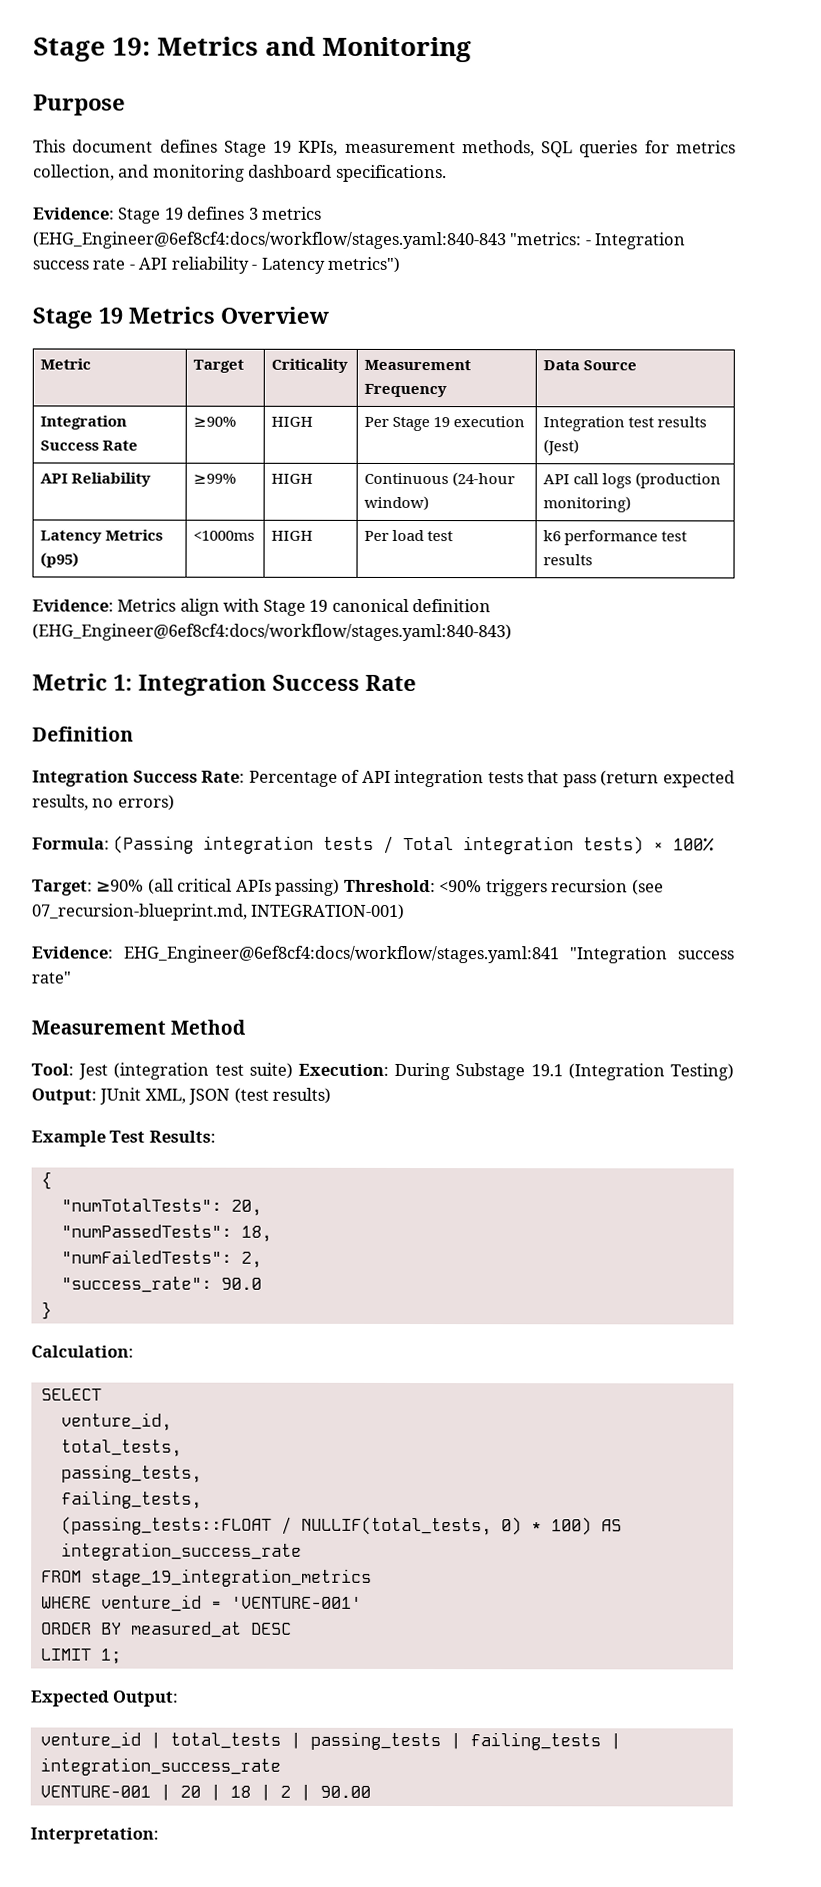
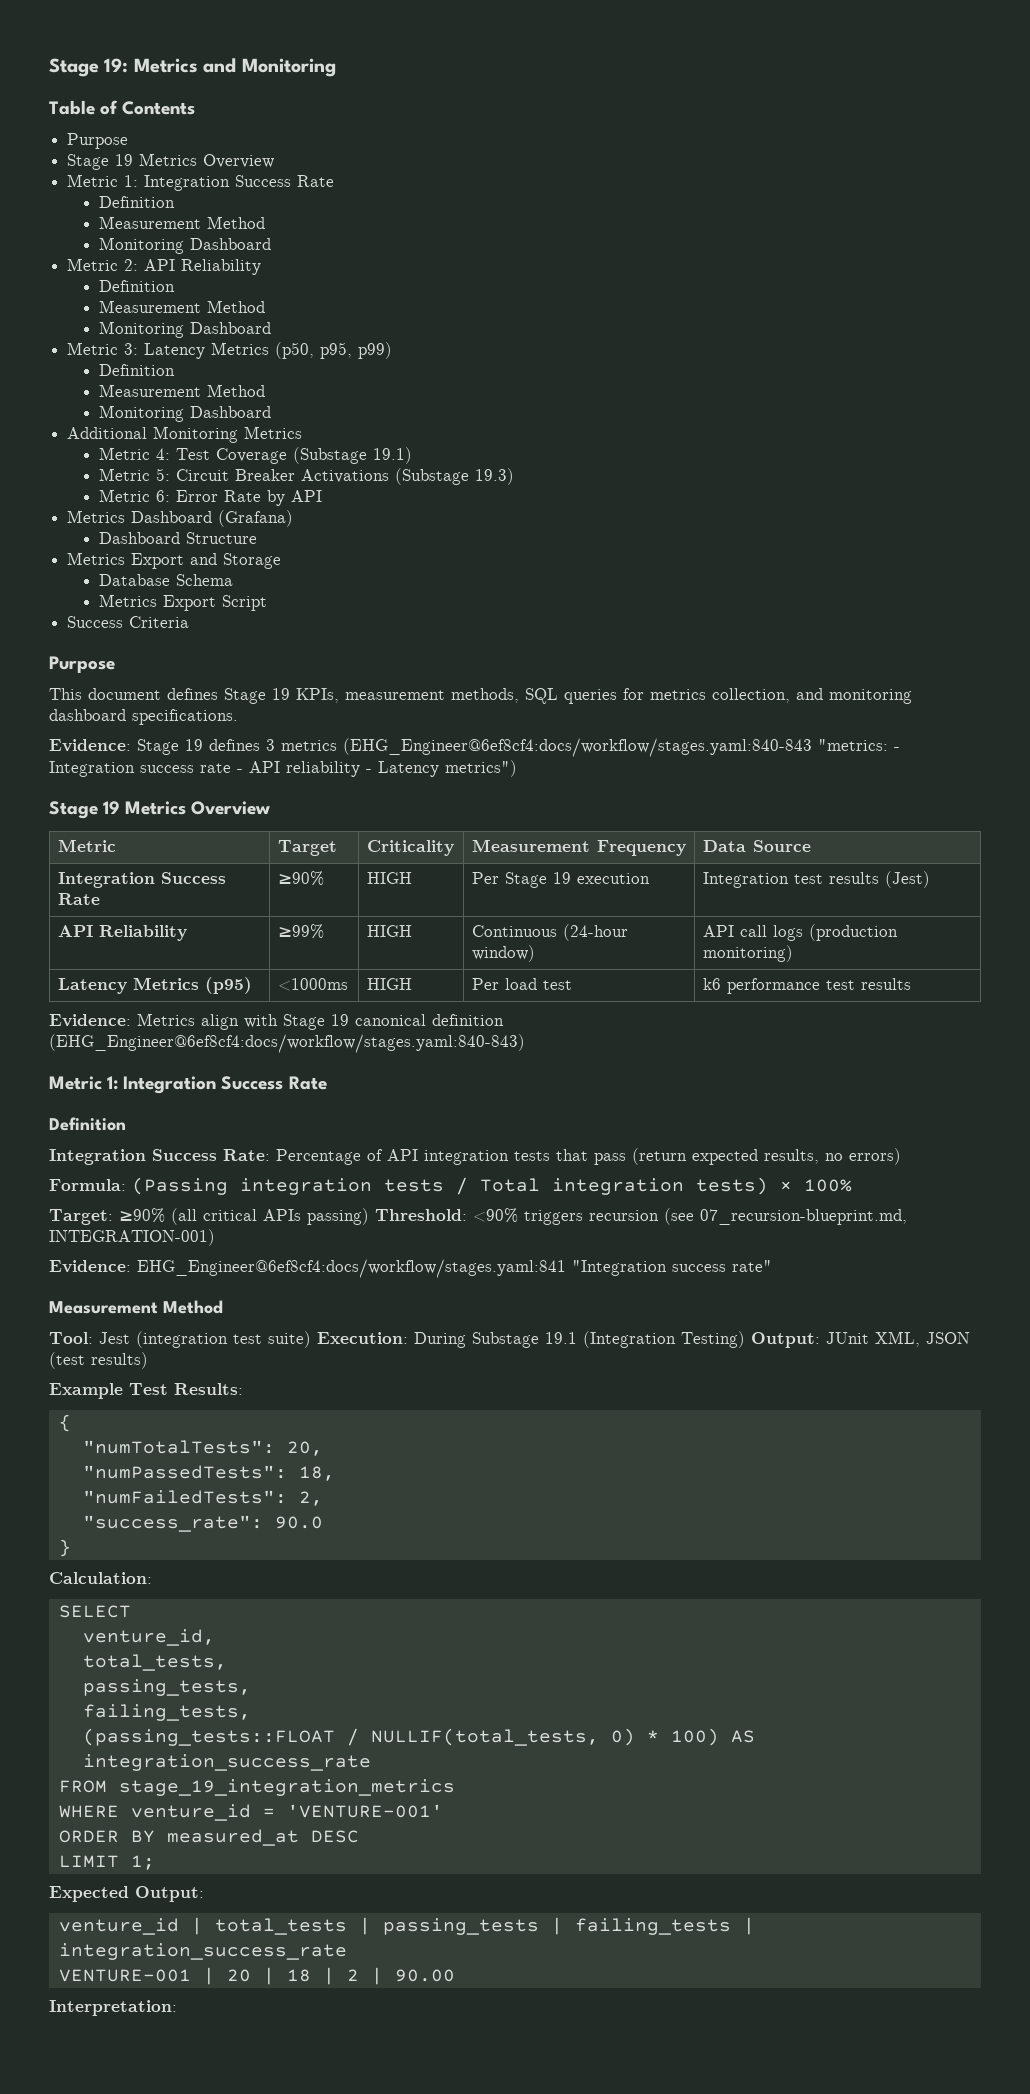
+ Table of Contents
+ Purpose
+ Stage 19 Metrics Overview
+ Metric 1: Integration Success Rate
+ Definition
+ Measurement Method
+ Monitoring Dashboard
+ Metric 2: API Reliability
+ Definition
+ Measurement Method
+ Monitoring Dashboard
+ Metric 3: Latency Metrics (p50, p95, p99)
+ Definition
+ Measurement Method
+ Monitoring Dashboard
+ Additional Monitoring Metrics
+ Metric 4: Test Coverage (Substage 19.1)
+ Metric 5: Circuit Breaker Activations (Substage 19.3)
+ Metric 6: Error Rate by API
+ Metrics Dashboard (Grafana)
+ Dashboard Structure
+ Metrics Export and Storage
+ Database Schema
+ Metrics Export Script
+ Success Criteria

